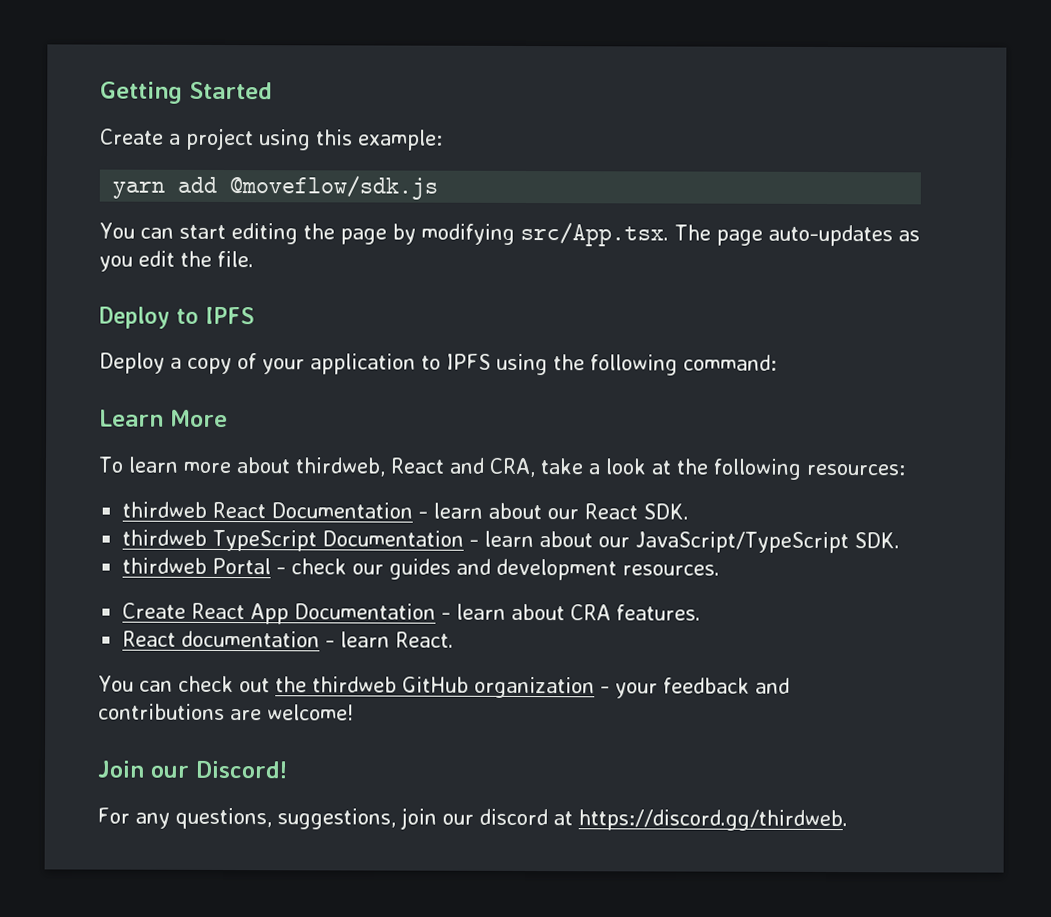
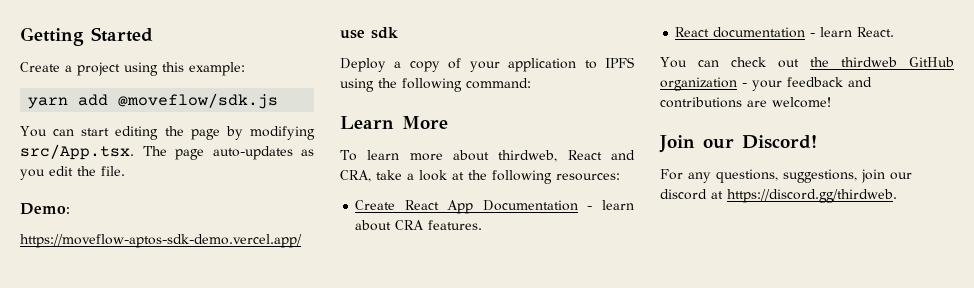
- Deploy to IPFS
+ Demo:
+ https://moveflow-aptos-sdk-demo.vercel.app/
+ use sdk
- thirdweb React Documentation - learn about our React SDK.
- thirdweb TypeScript Documentation - learn about our JavaScript/TypeScript SDK.
- thirdweb Portal - check our guides and development resources.

